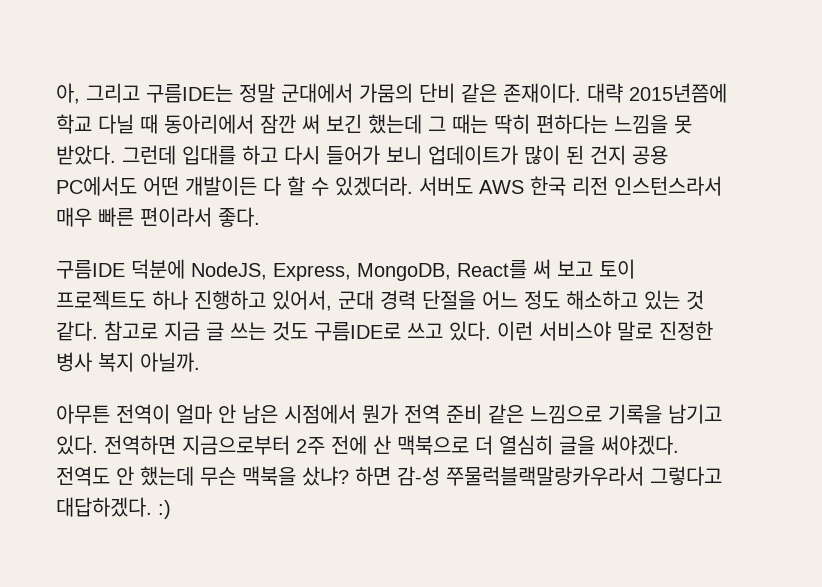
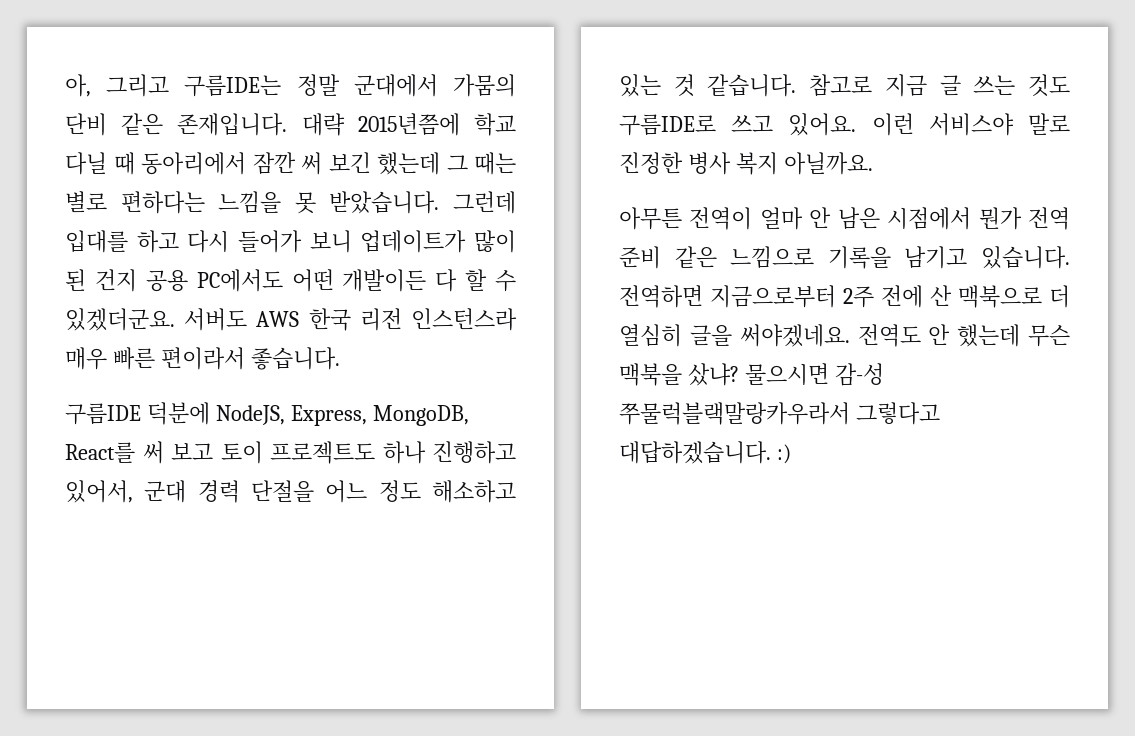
- 아, 그리고 구름IDE는 정말 군대에서 가뭄의 단비 같은 존재이다.
+ 아, 그리고 구름IDE는 정말 군대에서 가뭄의 단비 같은 존재입니다.
- 대략 2015년쯤에 학교 다닐 때 동아리에서 잠깐 써 보긴 했는데 그 때는 딱히 편하다는 느낌을 못 받았다.
+ 대략 2015년쯤에 학교 다닐 때 동아리에서 잠깐 써 보긴 했는데 그 때는 별로 편하다는 느낌을 못 받았습니다.
- 그런데 입대를 하고 다시 들어가 보니 업데이트가 많이 된 건지 공용 PC에서도 어떤 개발이든 다 할 수 있겠더라.
+ 그런데 입대를 하고 다시 들어가 보니 업데이트가 많이 된 건지 공용 PC에서도 어떤 개발이든 다 할 수 있겠더군요.
- 서버도 AWS 한국 리전 인스턴스라서 매우 빠른 편이라서 좋다.
+ 서버도 AWS 한국 리전 인스턴스라 매우 빠른 편이라서 좋습니다.
- 구름IDE 덕분에 NodeJS, Express, MongoDB, React를 써 보고 토이 프로젝트도 하나 진행하고 있어서, 군대 경력 단절을 어느 정도 해소하고 있는 것 같다.
+ 구름IDE 덕분에 NodeJS, Express, MongoDB, React를 써 보고 토이 프로젝트도 하나 진행하고 있어서, 군대 경력 단절을 어느 정도 해소하고 있는 것 같습니다.
- 참고로 지금 글 쓰는 것도 구름IDE로 쓰고 있다.
+ 참고로 지금 글 쓰는 것도 구름IDE로 쓰고 있어요.
- 이런 서비스야 말로 진정한 병사 복지 아닐까.
+ 이런 서비스야 말로 진정한 병사 복지 아닐까요.
- 아무튼 전역이 얼마 안 남은 시점에서 뭔가 전역 준비 같은 느낌으로 기록을 남기고 있다.
+ 아무튼 전역이 얼마 안 남은 시점에서 뭔가 전역 준비 같은 느낌으로 기록을 남기고 있습니다.
- 전역하면 지금으로부터 2주 전에 산 맥북으로 더 열심히 글을 써야겠다.
+ 전역하면 지금으로부터 2주 전에 산 맥북으로 더 열심히 글을 써야겠네요.
- 하면 감-성 쭈물럭블랙말랑카우라서 그렇다고 대답하겠다. :)
+ 물으시면 감-성 쭈물럭블랙말랑카우라서 그렇다고 대답하겠습니다. :)

